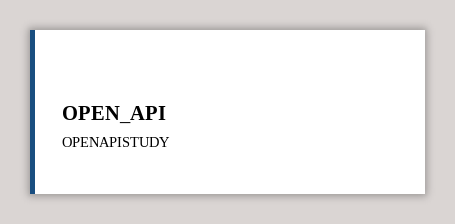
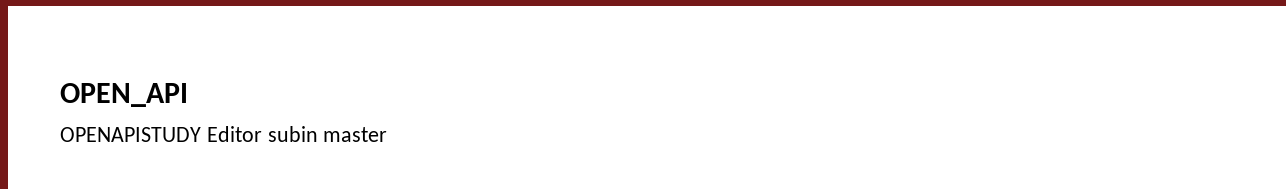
- OPENAPISTUDY
+ OPENAPISTUDY Editor subin master

